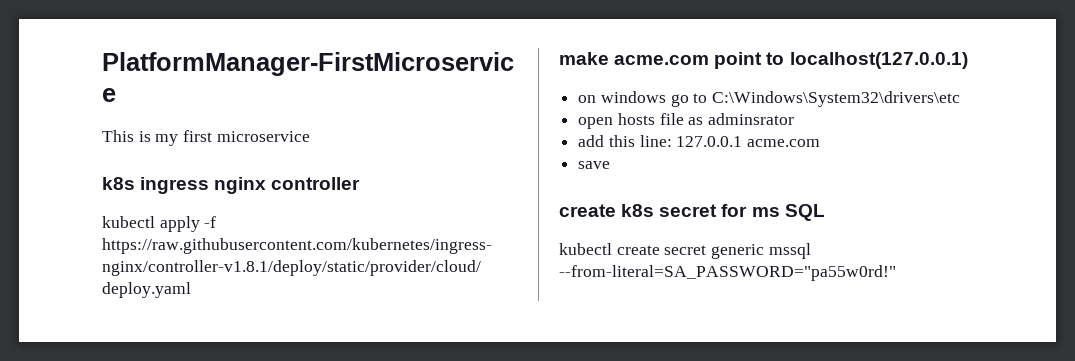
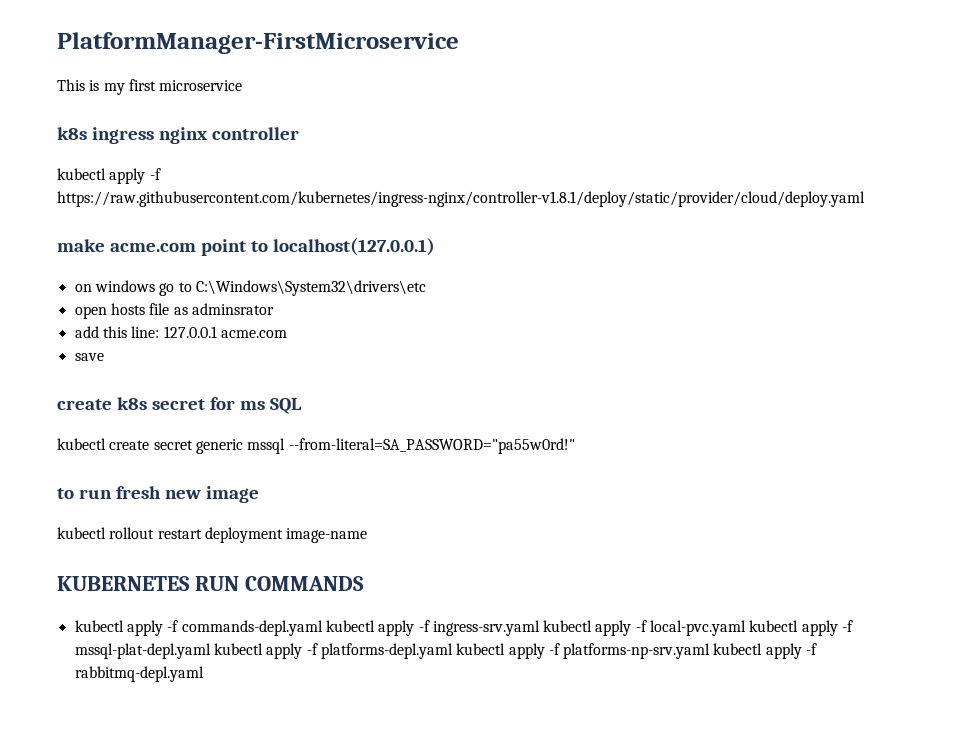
+ to run fresh new image
+ kubectl rollout restart deployment image-name
+ KUBERNETES RUN COMMANDS
+ kubectl apply -f commands-depl.yaml kubectl apply -f ingress-srv.yaml kubectl apply -f local-pvc.yaml kubectl apply -f mssql-plat-depl.yaml kubectl apply -f platforms-depl.yaml kubectl apply -f platforms-np-srv.yaml kubectl apply -f rabbitmq-depl.yaml

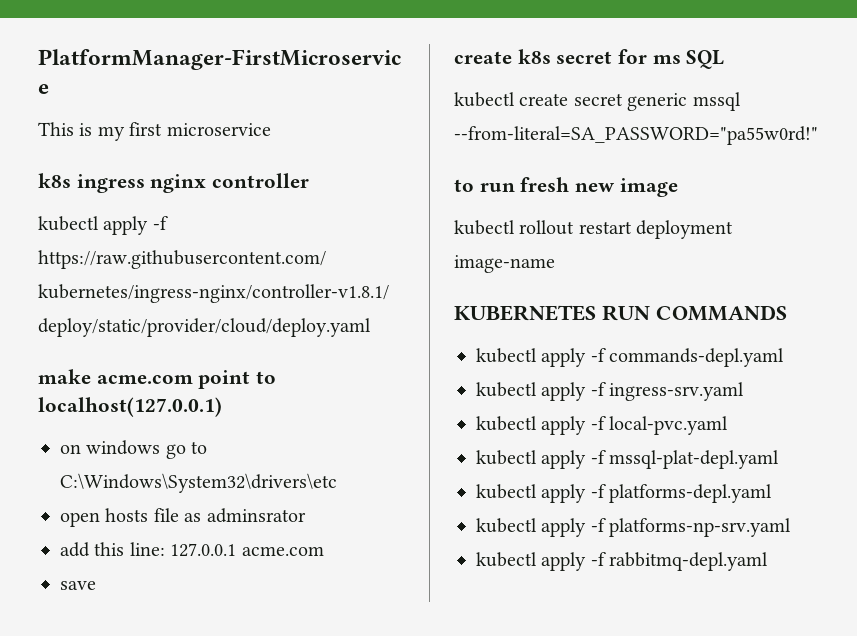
- kubectl apply -f commands-depl.yaml kubectl apply -f ingress-srv.yaml kubectl apply -f local-pvc.yaml kubectl apply -f mssql-plat-depl.yaml kubectl apply -f platforms-depl.yaml kubectl apply -f platforms-np-srv.yaml kubectl apply -f rabbitmq-depl.yaml
+ kubectl apply -f commands-depl.yaml
+ kubectl apply -f ingress-srv.yaml
+ kubectl apply -f local-pvc.yaml
+ kubectl apply -f mssql-plat-depl.yaml
+ kubectl apply -f platforms-depl.yaml
+ kubectl apply -f platforms-np-srv.yaml
+ kubectl apply -f rabbitmq-depl.yaml

